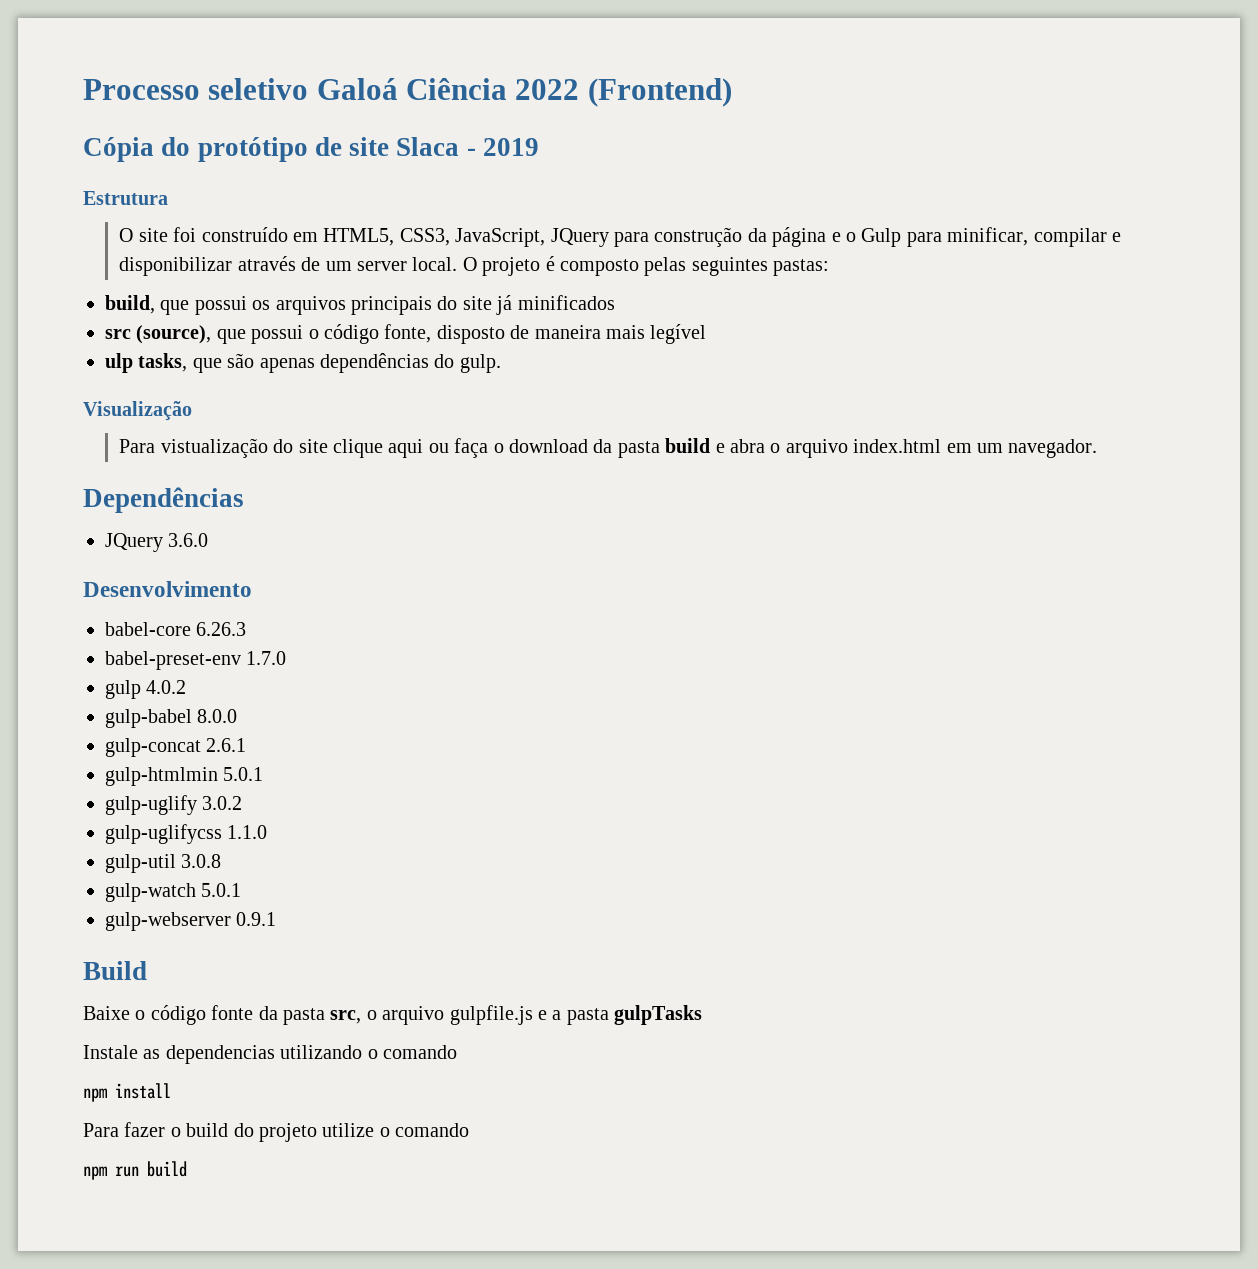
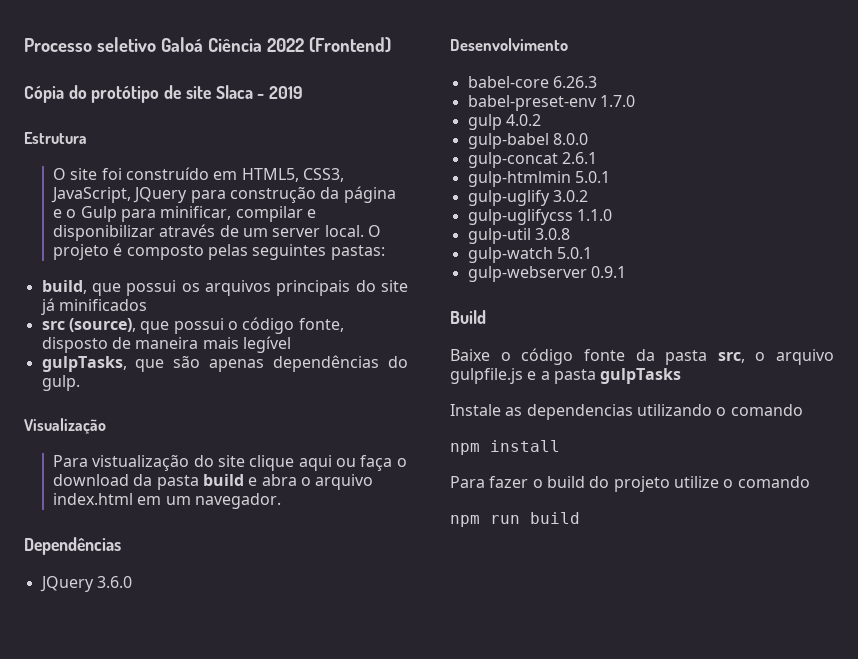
- ulp tasks, que são apenas dependências do gulp.
+ gulpTasks, que são apenas dependências do gulp.

